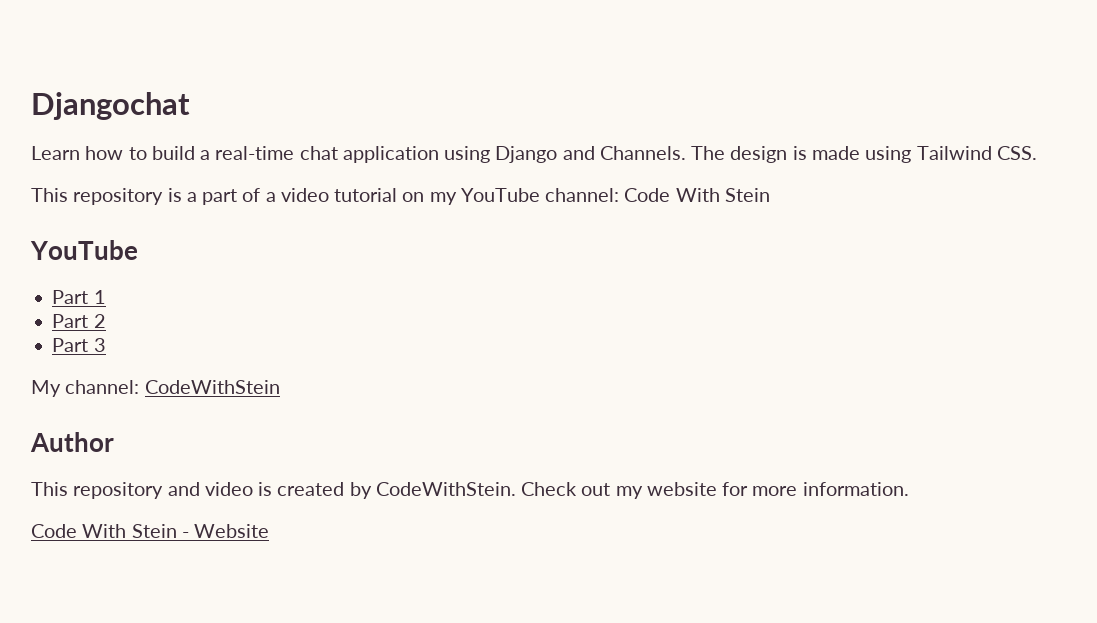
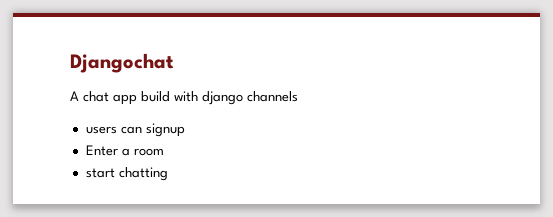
- Learn how to build a real-time chat application using Django and Channels. The design is made using Tailwind CSS.
- This repository is a part of a video tutorial on my YouTube channel: Code With Stein
- YouTube
- Part 1
- Part 2
- Part 3
- My channel: CodeWithStein
- Author
- This repository and video is created by CodeWithStein. Check out my website for more information.
- Code With Stein - Website
+ A chat app build with django channels
+ users can signup
+ Enter a room
+ start chatting

